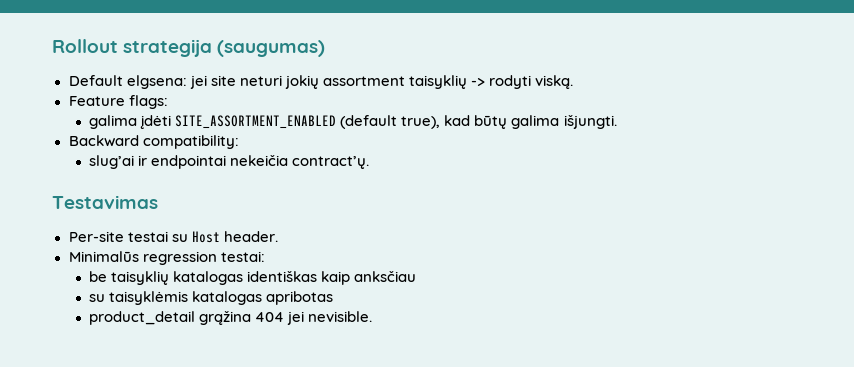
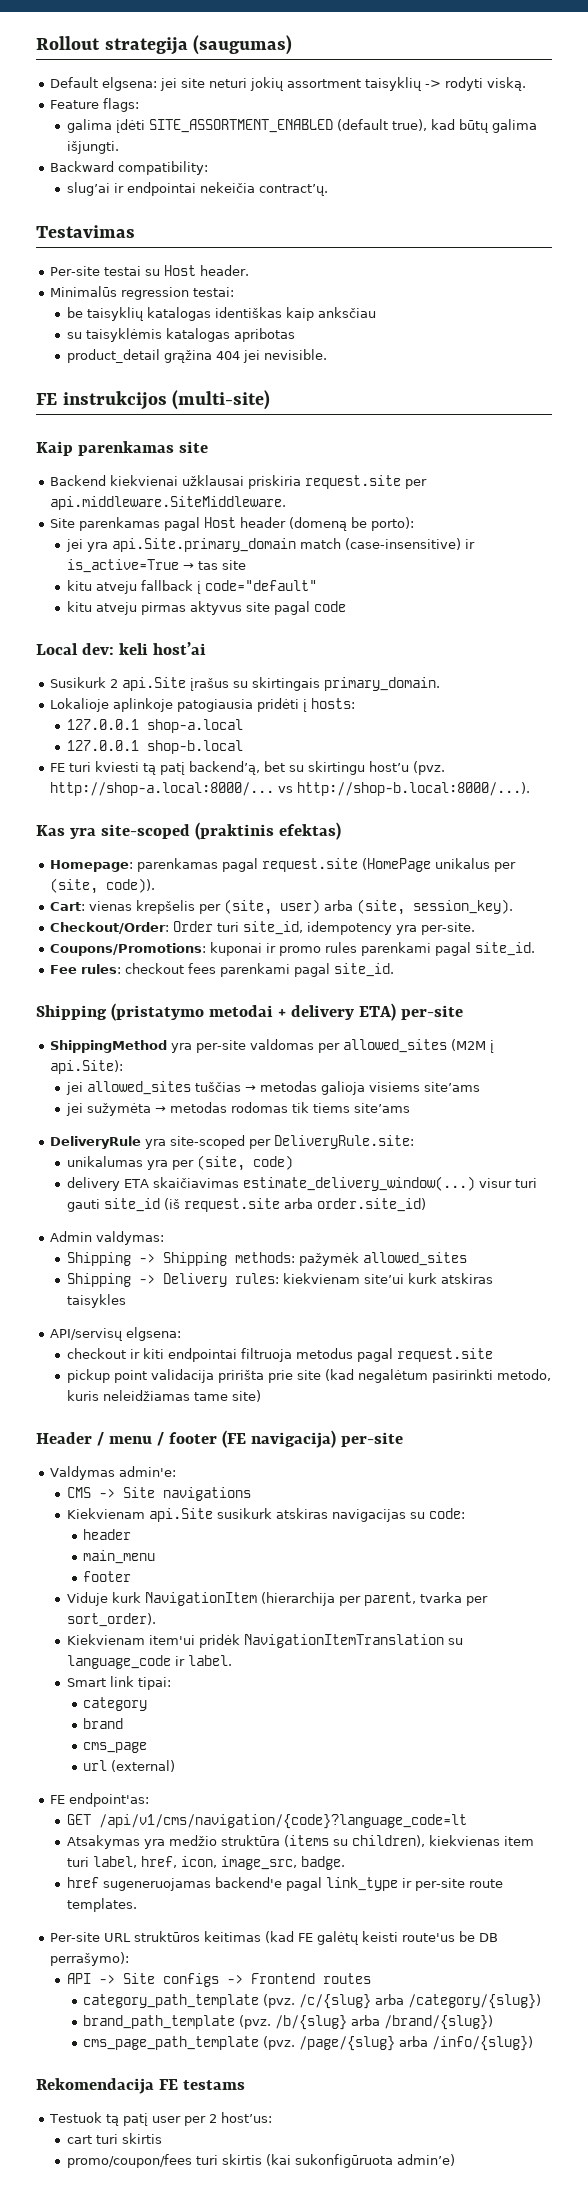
+ FE instrukcijos (multi-site)
+ Kaip parenkamas site
+ Backend kiekvienai užklausai priskiria request.site per api.middleware.SiteMiddleware.
+ Site parenkamas pagal Host header (domeną be porto):
+ jei yra api.Site.primary_domain match (case-insensitive) ir is_active=True → tas site
+ kitu atveju fallback į code="default"
+ kitu atveju pirmas aktyvus site pagal code
+ Local dev: keli host’ai
+ Susikurk 2 api.Site įrašus su skirtingais primary_domain.
+ Lokalioje aplinkoje patogiausia pridėti į hosts:
+ 127.0.0.1 shop-a.local
+ 127.0.0.1 shop-b.local
+ FE turi kviesti tą patį backend’ą, bet su skirtingu host’u (pvz. http://shop-a.local:8000/... vs http://shop-b.local:8000/...).
+ Kas yra site-scoped (praktinis efektas)
+ Homepage: parenkamas pagal request.site (HomePage unikalus per (site, code)).
+ Cart: vienas krepšelis per (site, user) arba (site, session_key).
+ Checkout/Order: Order turi site_id, idempotency yra per-site.
+ Coupons/Promotions: kuponai ir promo rules parenkami pagal site_id.
+ Fee rules: checkout fees parenkami pagal site_id.
+ Shipping (pristatymo metodai + delivery ETA) per-site
+ ShippingMethod yra per-site valdomas per allowed_sites (M2M į api.Site):
+ jei allowed_sites tuščias → metodas galioja visiems site’ams
+ jei sužymėta → metodas rodomas tik tiems site’ams
+ DeliveryRule yra site-scoped per DeliveryRule.site:
+ unikalumas yra per (site, code)
+ delivery ETA skaičiavimas estimate_delivery_window(...) visur turi gauti site_id (iš request.site arba order.site_id)
+ Admin valdymas:
+ Shipping -> Shipping methods: pažymėk allowed_sites
+ Shipping -> Delivery rules: kiekvienam site’ui kurk atskiras taisykles
+ API/servisų elgsena:
+ checkout ir kiti endpointai filtruoja metodus pagal request.site
+ pickup point validacija pririšta prie site (kad negalėtum pasirinkti metodo, kuris neleidžiamas tame site)
+ Header / menu / footer (FE navigacija) per-site
+ Valdymas admin'e:
+ CMS -> Site navigations
+ Kiekvienam api.Site susikurk atskiras navigacijas su code:
+ header
+ main_menu
+ footer
+ Viduje kurk NavigationItem (hierarchija per parent, tvarka per sort_order).
+ Kiekvienam item'ui pridėk NavigationItemTranslation su language_code ir label.
+ Smart link tipai:
+ category
+ brand
+ cms_page
+ url (external)
+ FE endpoint'as:
+ GET /api/v1/cms/navigation/{code}?language_code=lt
+ Atsakymas yra medžio struktūra (items su children), kiekvienas item turi label, href, icon, image_src, badge.
+ href sugeneruojamas backend'e pagal link_type ir per-site route templates.
+ Per-site URL struktūros keitimas (kad FE galėtų keisti route'us be DB perrašymo):
+ API -> Site configs -> Frontend routes
+ category_path_template (pvz. /c/{slug} arba /category/{slug})
+ brand_path_template (pvz. /b/{slug} arba /brand/{slug})
+ cms_page_path_template (pvz. /page/{slug} arba /info/{slug})
+ Rekomendacija FE testams
+ Testuok tą patį user per 2 host’us:
+ cart turi skirtis
+ promo/coupon/fees turi skirtis (kai sukonfigūruota admin’e)

